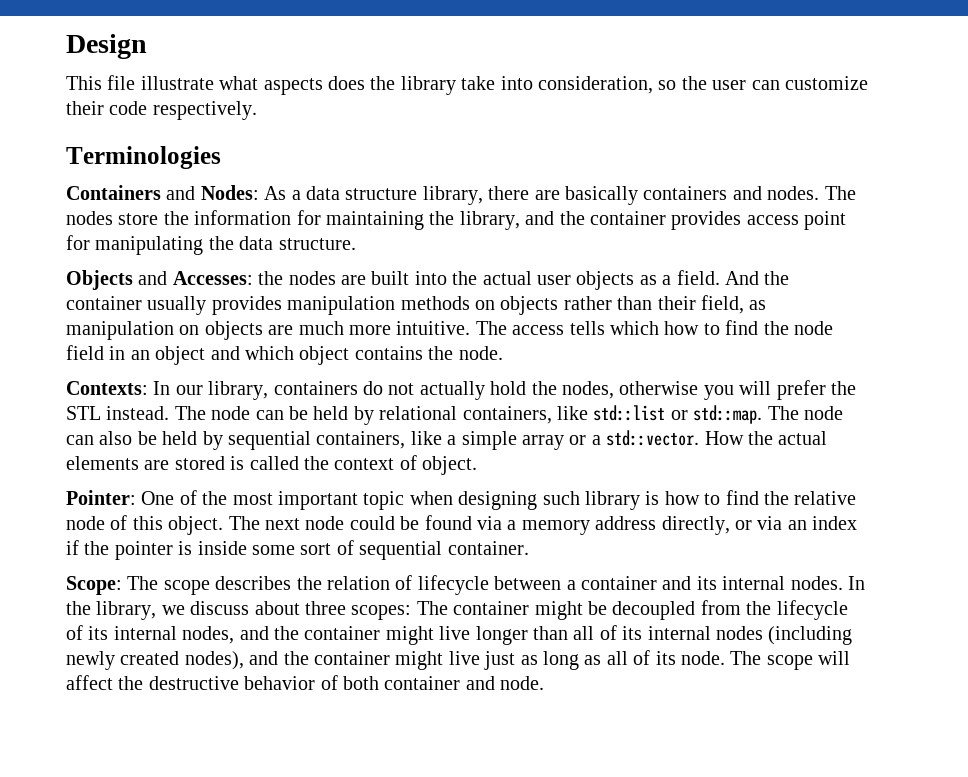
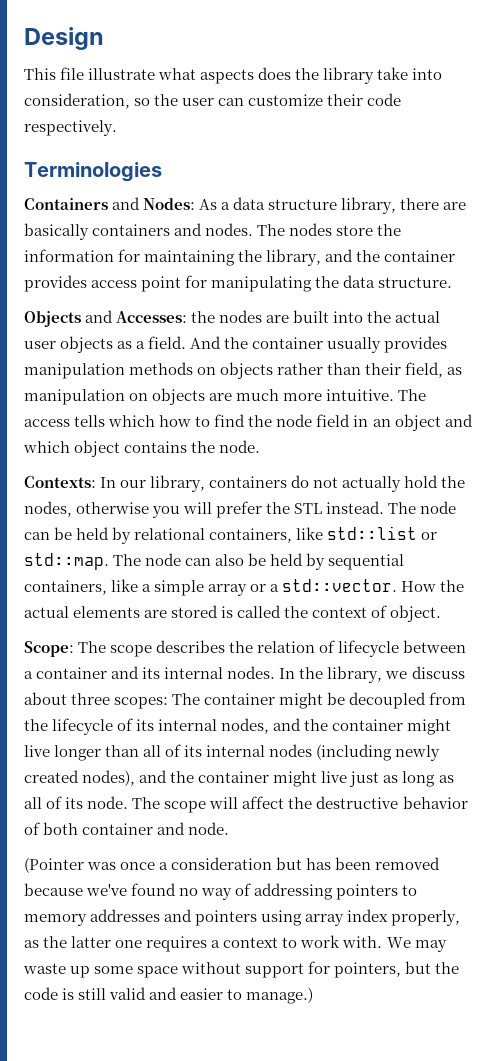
- Pointer: One of the most important topic when designing such library is how to find the relative node of this object. The next node could be found via a memory address directly, or via an index if the pointer is inside some sort of sequential container.
+ (Pointer was once a consideration but has been removed because we've found no way of addressing pointers to memory addresses and pointers using array index properly, as the latter one requires a context to work with. We may waste up some space without support for pointers, but the code is still valid and easier to manage.)

